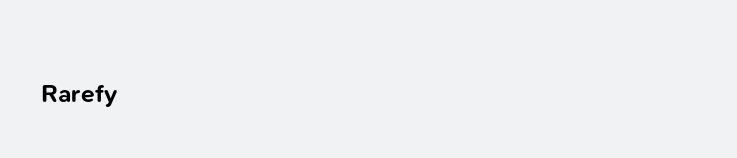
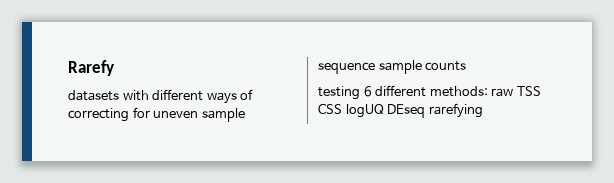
+ datasets with different ways of correcting for uneven sample sequence sample counts
+ testing 6 different methods: raw TSS CSS logUQ DEseq rarefying

